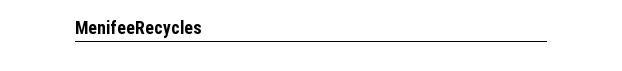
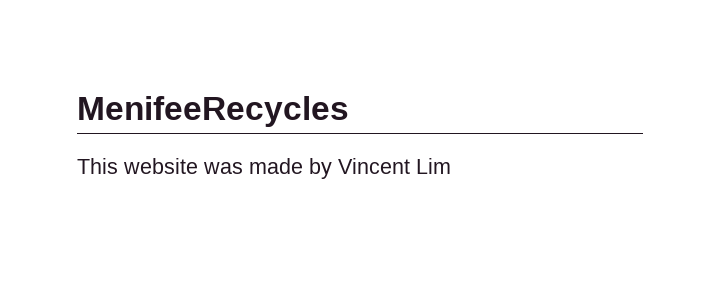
+ This website was made by Vincent Lim

